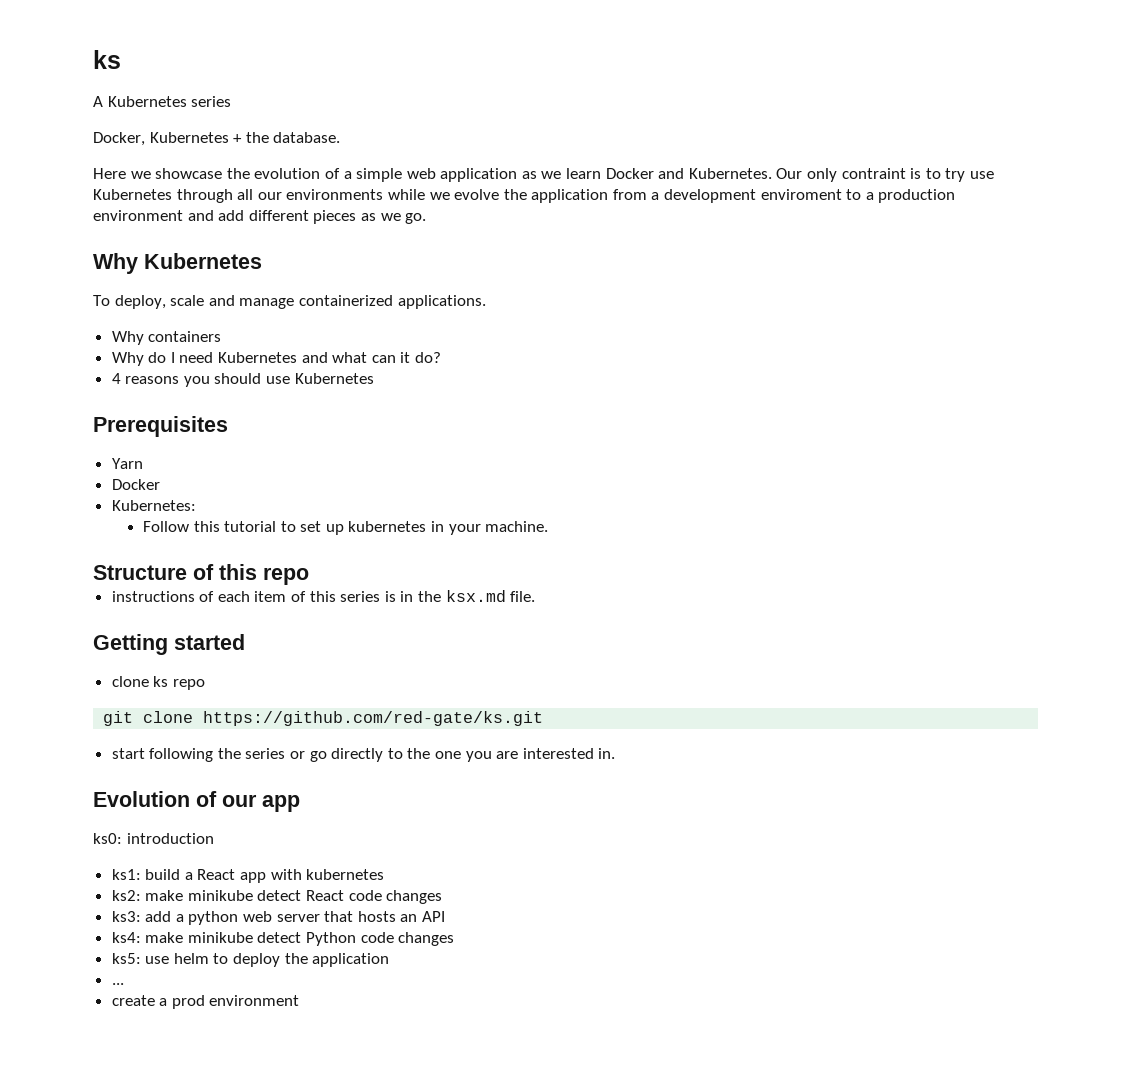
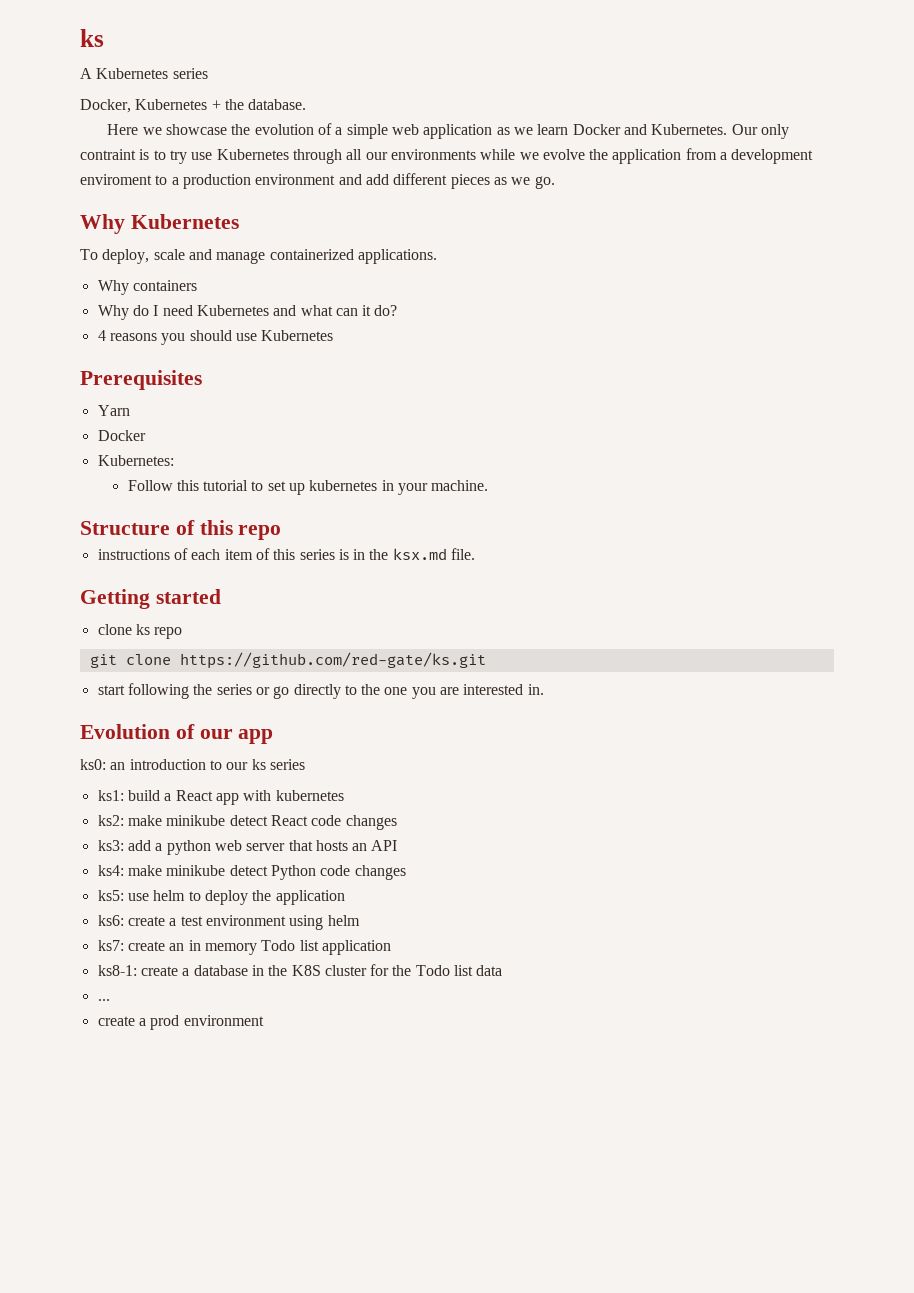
- ks0: introduction
+ ks0: an introduction to our ks series
+ ks6: create a test environment using helm
+ ks7: create an in memory Todo list application
+ ks8-1: create a database in the K8S cluster for the Todo list data

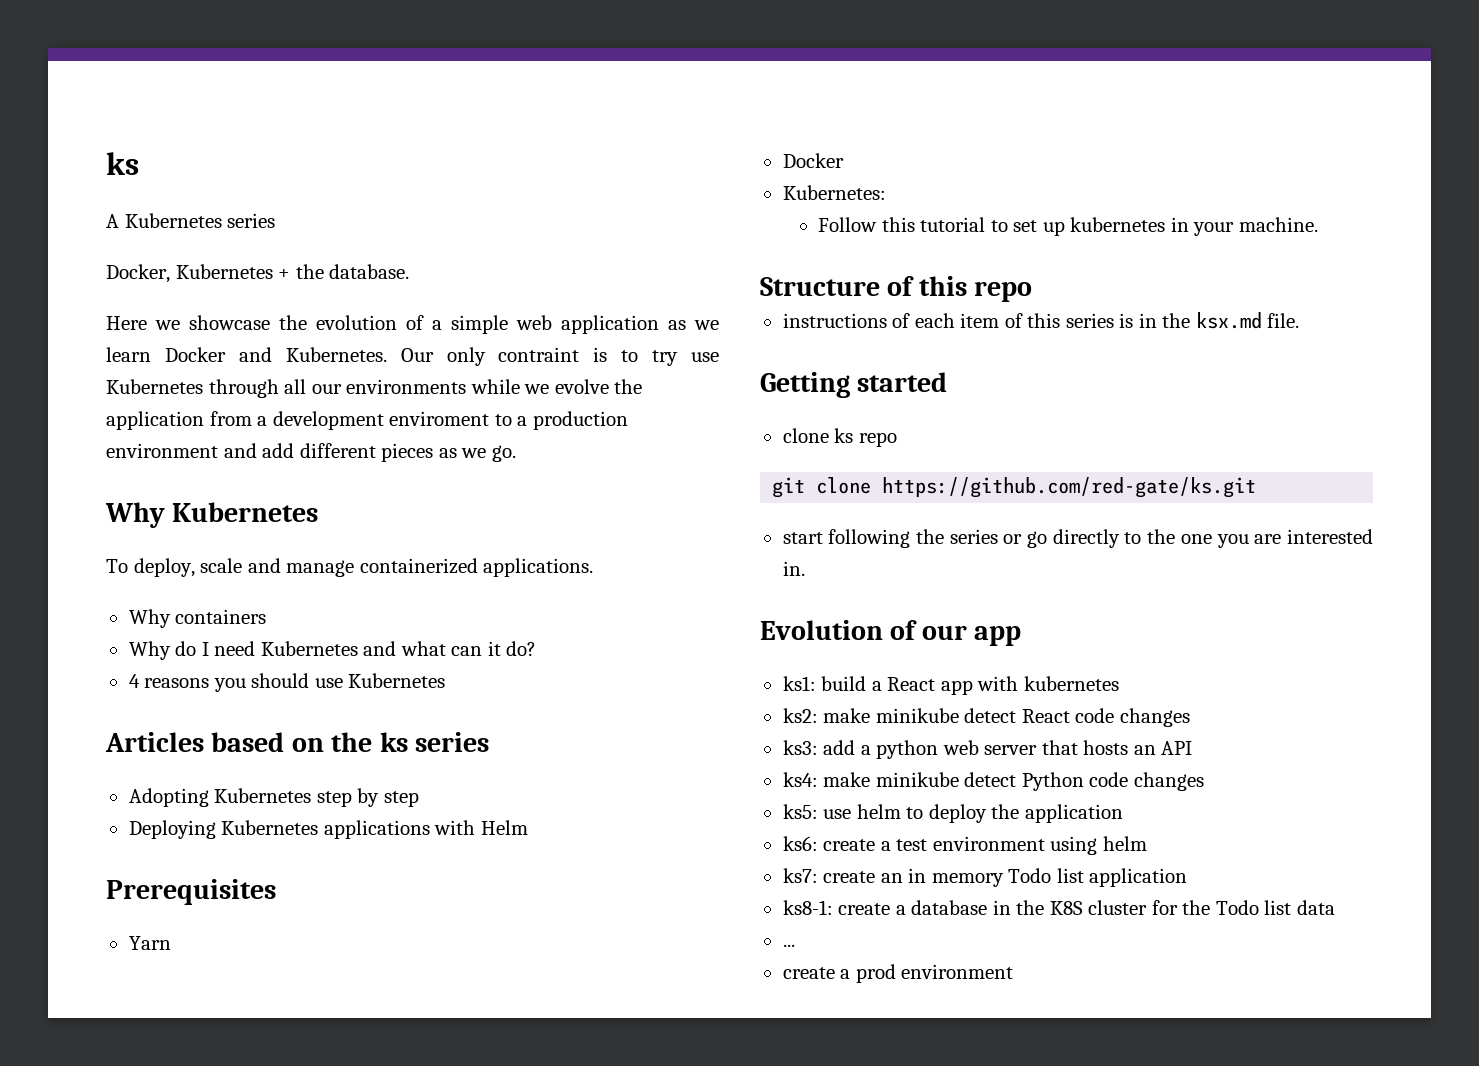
+ Articles based on the ks series
+ Adopting Kubernetes step by step
+ Deploying Kubernetes applications with Helm
- ks0: an introduction to our ks series

